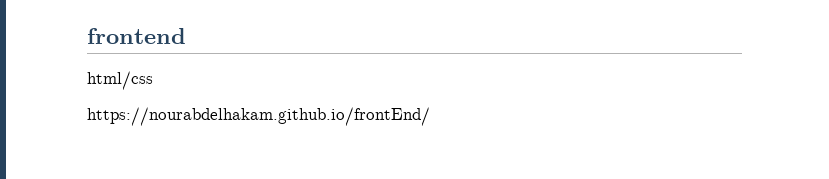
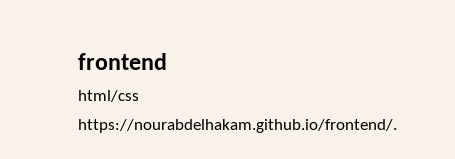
- https://nourabdelhakam.github.io/frontEnd/
+ https://nourabdelhakam.github.io/frontend/.

